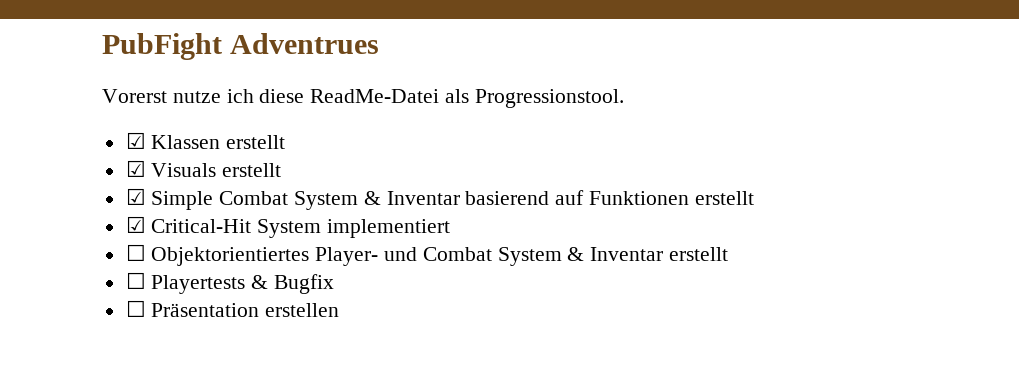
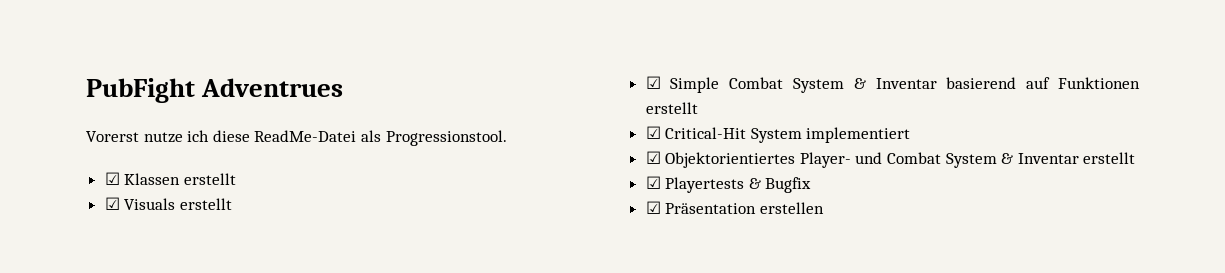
- ☐ Objektorientiertes Player- und Combat System & Inventar erstellt
+ ☑ Objektorientiertes Player- und Combat System & Inventar erstellt
- ☐ Playertests & Bugfix
+ ☑ Playertests & Bugfix
- ☐ Präsentation erstellen
+ ☑ Präsentation erstellen

